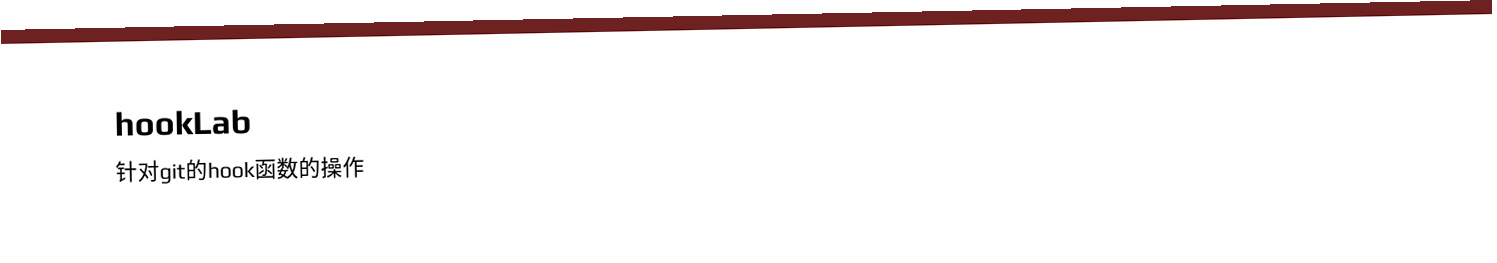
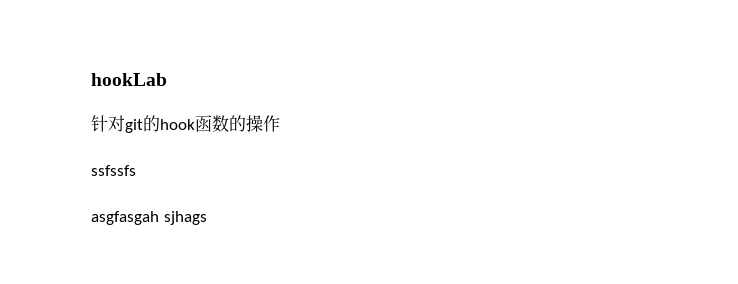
+ ssfssfs
+ asgfasgah sjhags

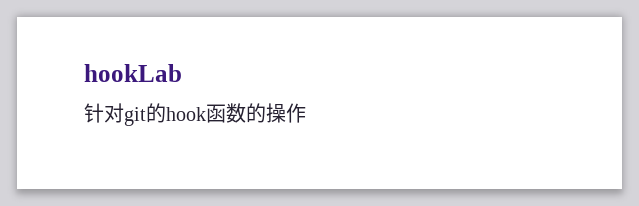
- ssfssfs
- asgfasgah sjhags

